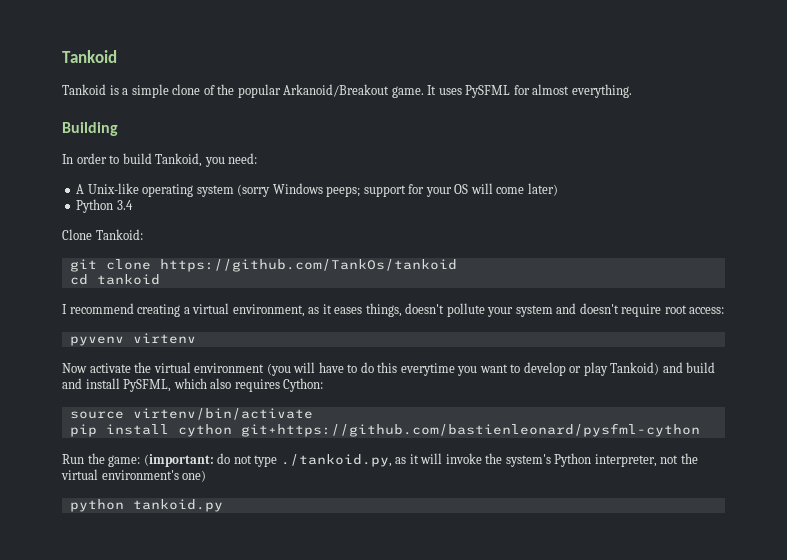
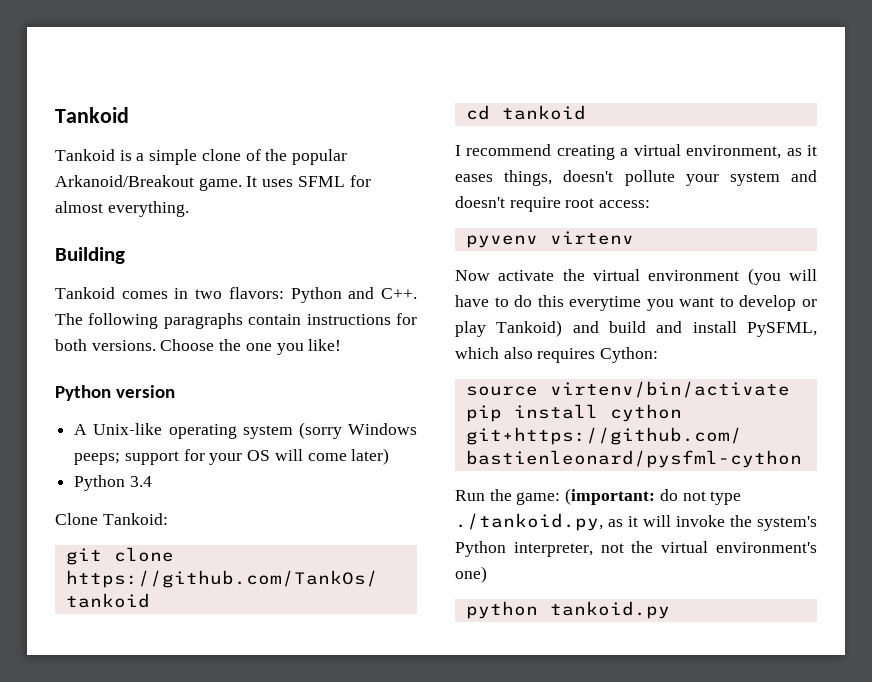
- It uses PySFML for almost everything.
+ It uses SFML for almost everything.
- In order to build Tankoid, you need:
+ Tankoid comes in two flavors: Python and C++. The following paragraphs contain instructions for both versions. Choose the one you like!
+ Python version

